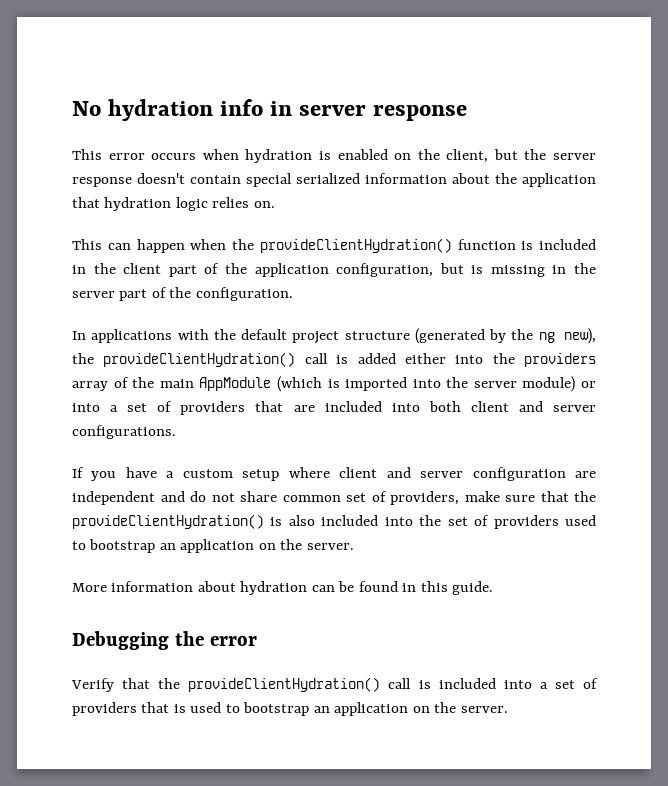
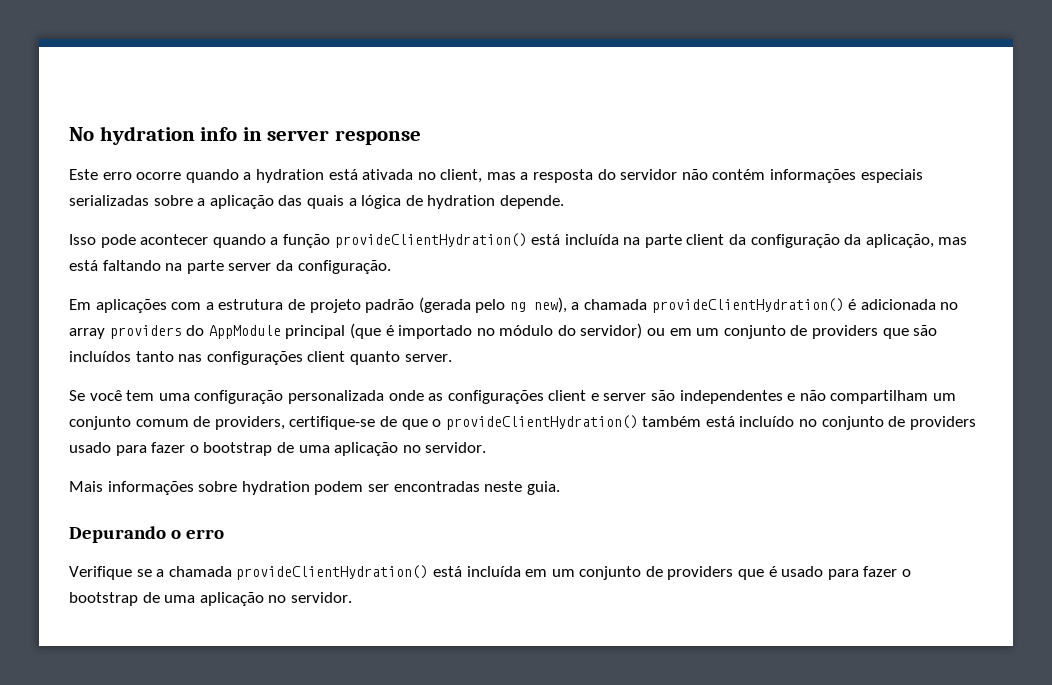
- This error occurs when hydration is enabled on the client, but the server response doesn't contain special serialized information about the application that hydration logic relies on.
- This can happen when the provideClientHydration() function is included in the client part of the application configuration, but is missing in the server part of the configuration.
- In applications with the default project structure (generated by the ng new), the provideClientHydration() call is added either into the providers array of the main AppModule (which is imported into the server module) or into a set of providers that are included into both client and server configurations.
- If you have a custom setup where client and server configuration are independent and do not share common set of providers, make sure that the provideClientHydration() is also included into the set of providers used to bootstrap an application on the server.
- More information about hydration can be found in this guide.
- Debugging the error
- Verify that the provideClientHydration() call is included into a set of providers that is used to bootstrap an application on the server.
+ Este erro ocorre quando a hydration está ativada no client, mas a resposta do servidor não contém informações especiais serializadas sobre a aplicação das quais a lógica de hydration depende.
+ Isso pode acontecer quando a função provideClientHydration() está incluída na parte client da configuração da aplicação, mas está faltando na parte server da configuração.
+ Em aplicações com a estrutura de projeto padrão (gerada pelo ng new), a chamada provideClientHydration() é adicionada no array providers do AppModule principal (que é importado no módulo do servidor) ou em um conjunto de providers que são incluídos tanto nas configurações client quanto server.
+ Se você tem uma configuração personalizada onde as configurações client e server são independentes e não compartilham um conjunto comum de providers, certifique-se de que o provideClientHydration() também está incluído no conjunto de providers usado para fazer o bootstrap de uma aplicação no servidor.
+ Mais informações sobre hydration podem ser encontradas neste guia.
+ Depurando o erro
+ Verifique se a chamada provideClientHydration() está incluída em um conjunto de providers que é usado para fazer o bootstrap de uma aplicação no servidor.

